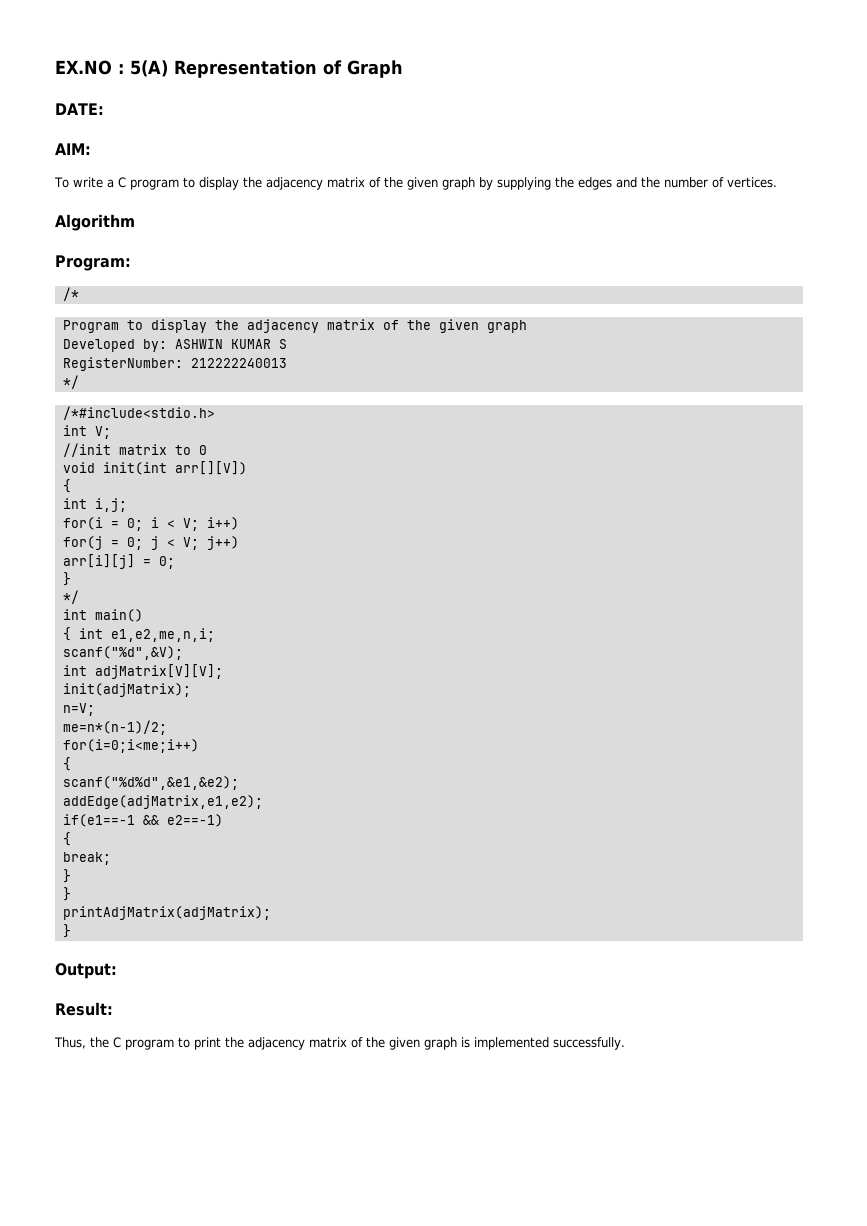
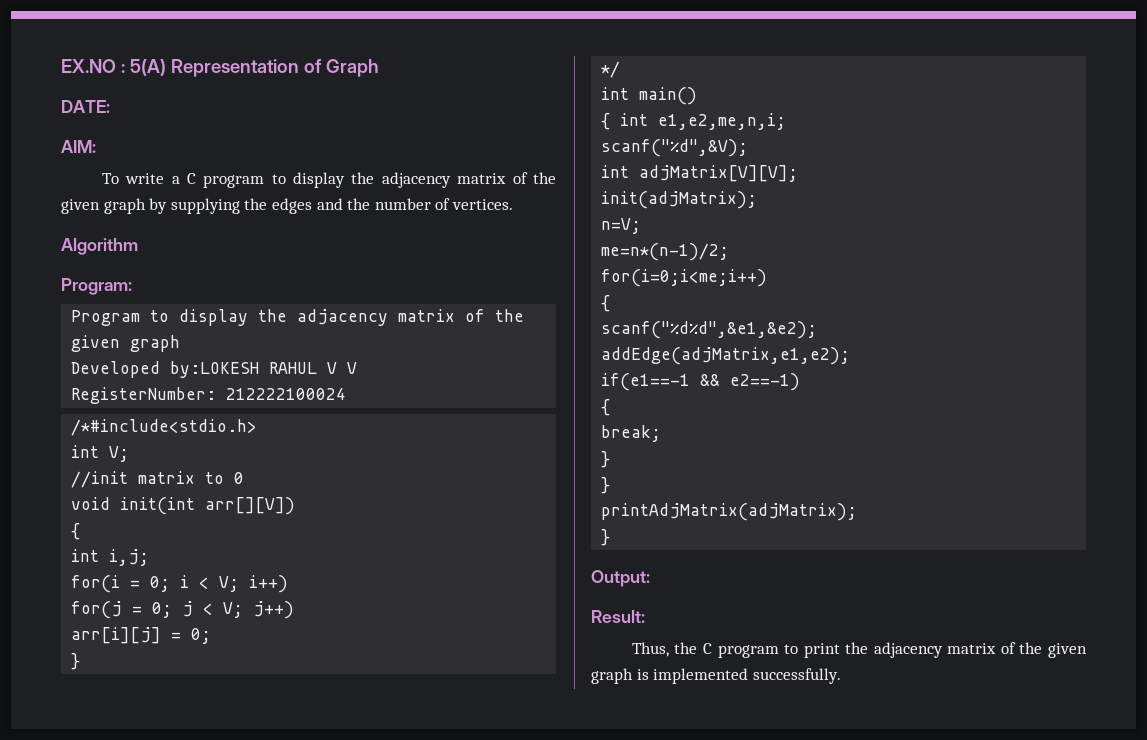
- /*
- Developed by: ASHWIN KUMAR S
+ Developed by:LOKESH RAHUL V V
- RegisterNumber: 212222240013
- */
+ RegisterNumber: 212222100024

